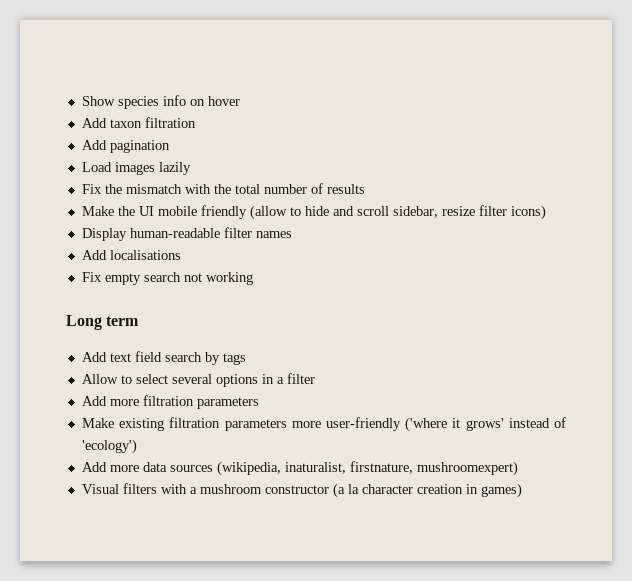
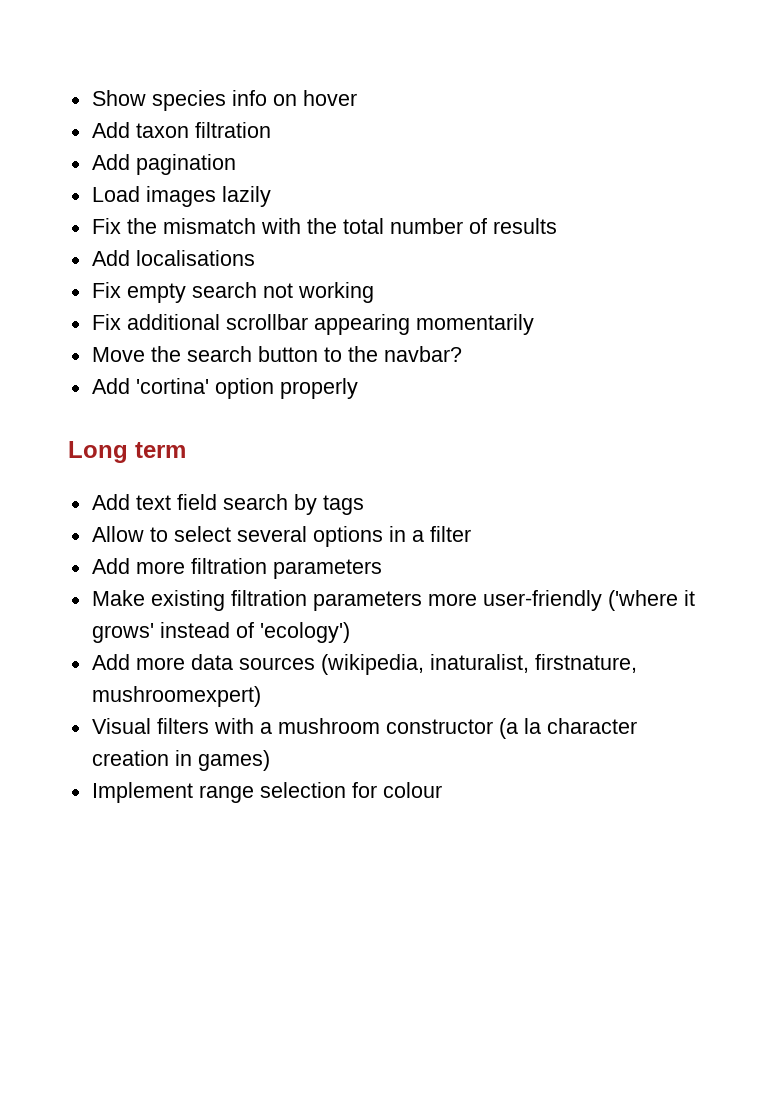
- Make the UI mobile friendly (allow to hide and scroll sidebar, resize filter icons)
- Display human-readable filter names
+ Fix additional scrollbar appearing momentarily
+ Move the search button to the navbar?
+ Add 'cortina' option properly
+ Implement range selection for colour

